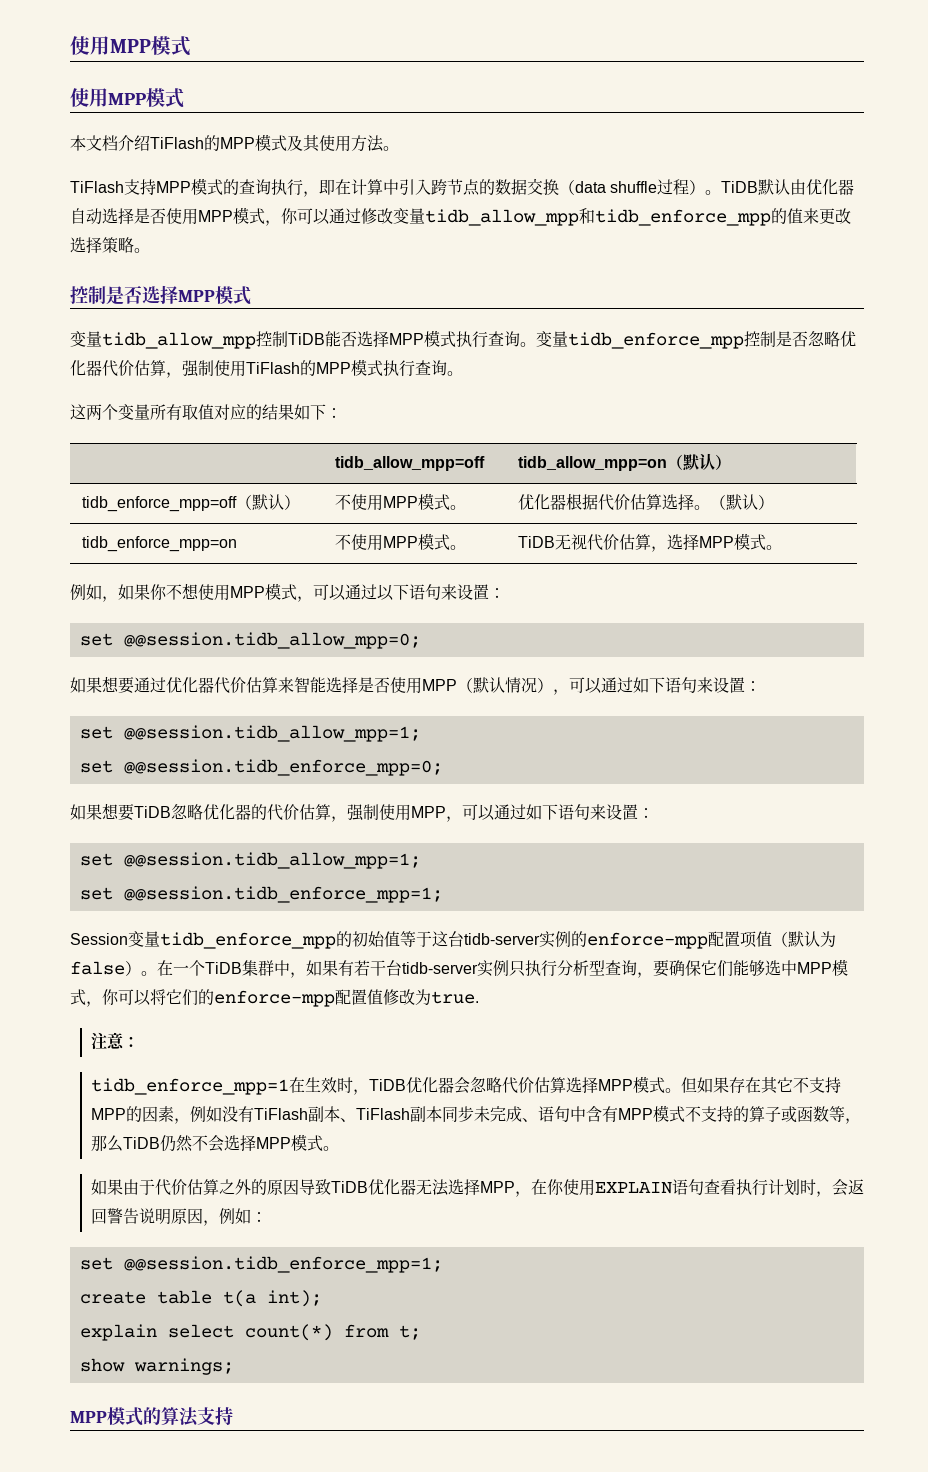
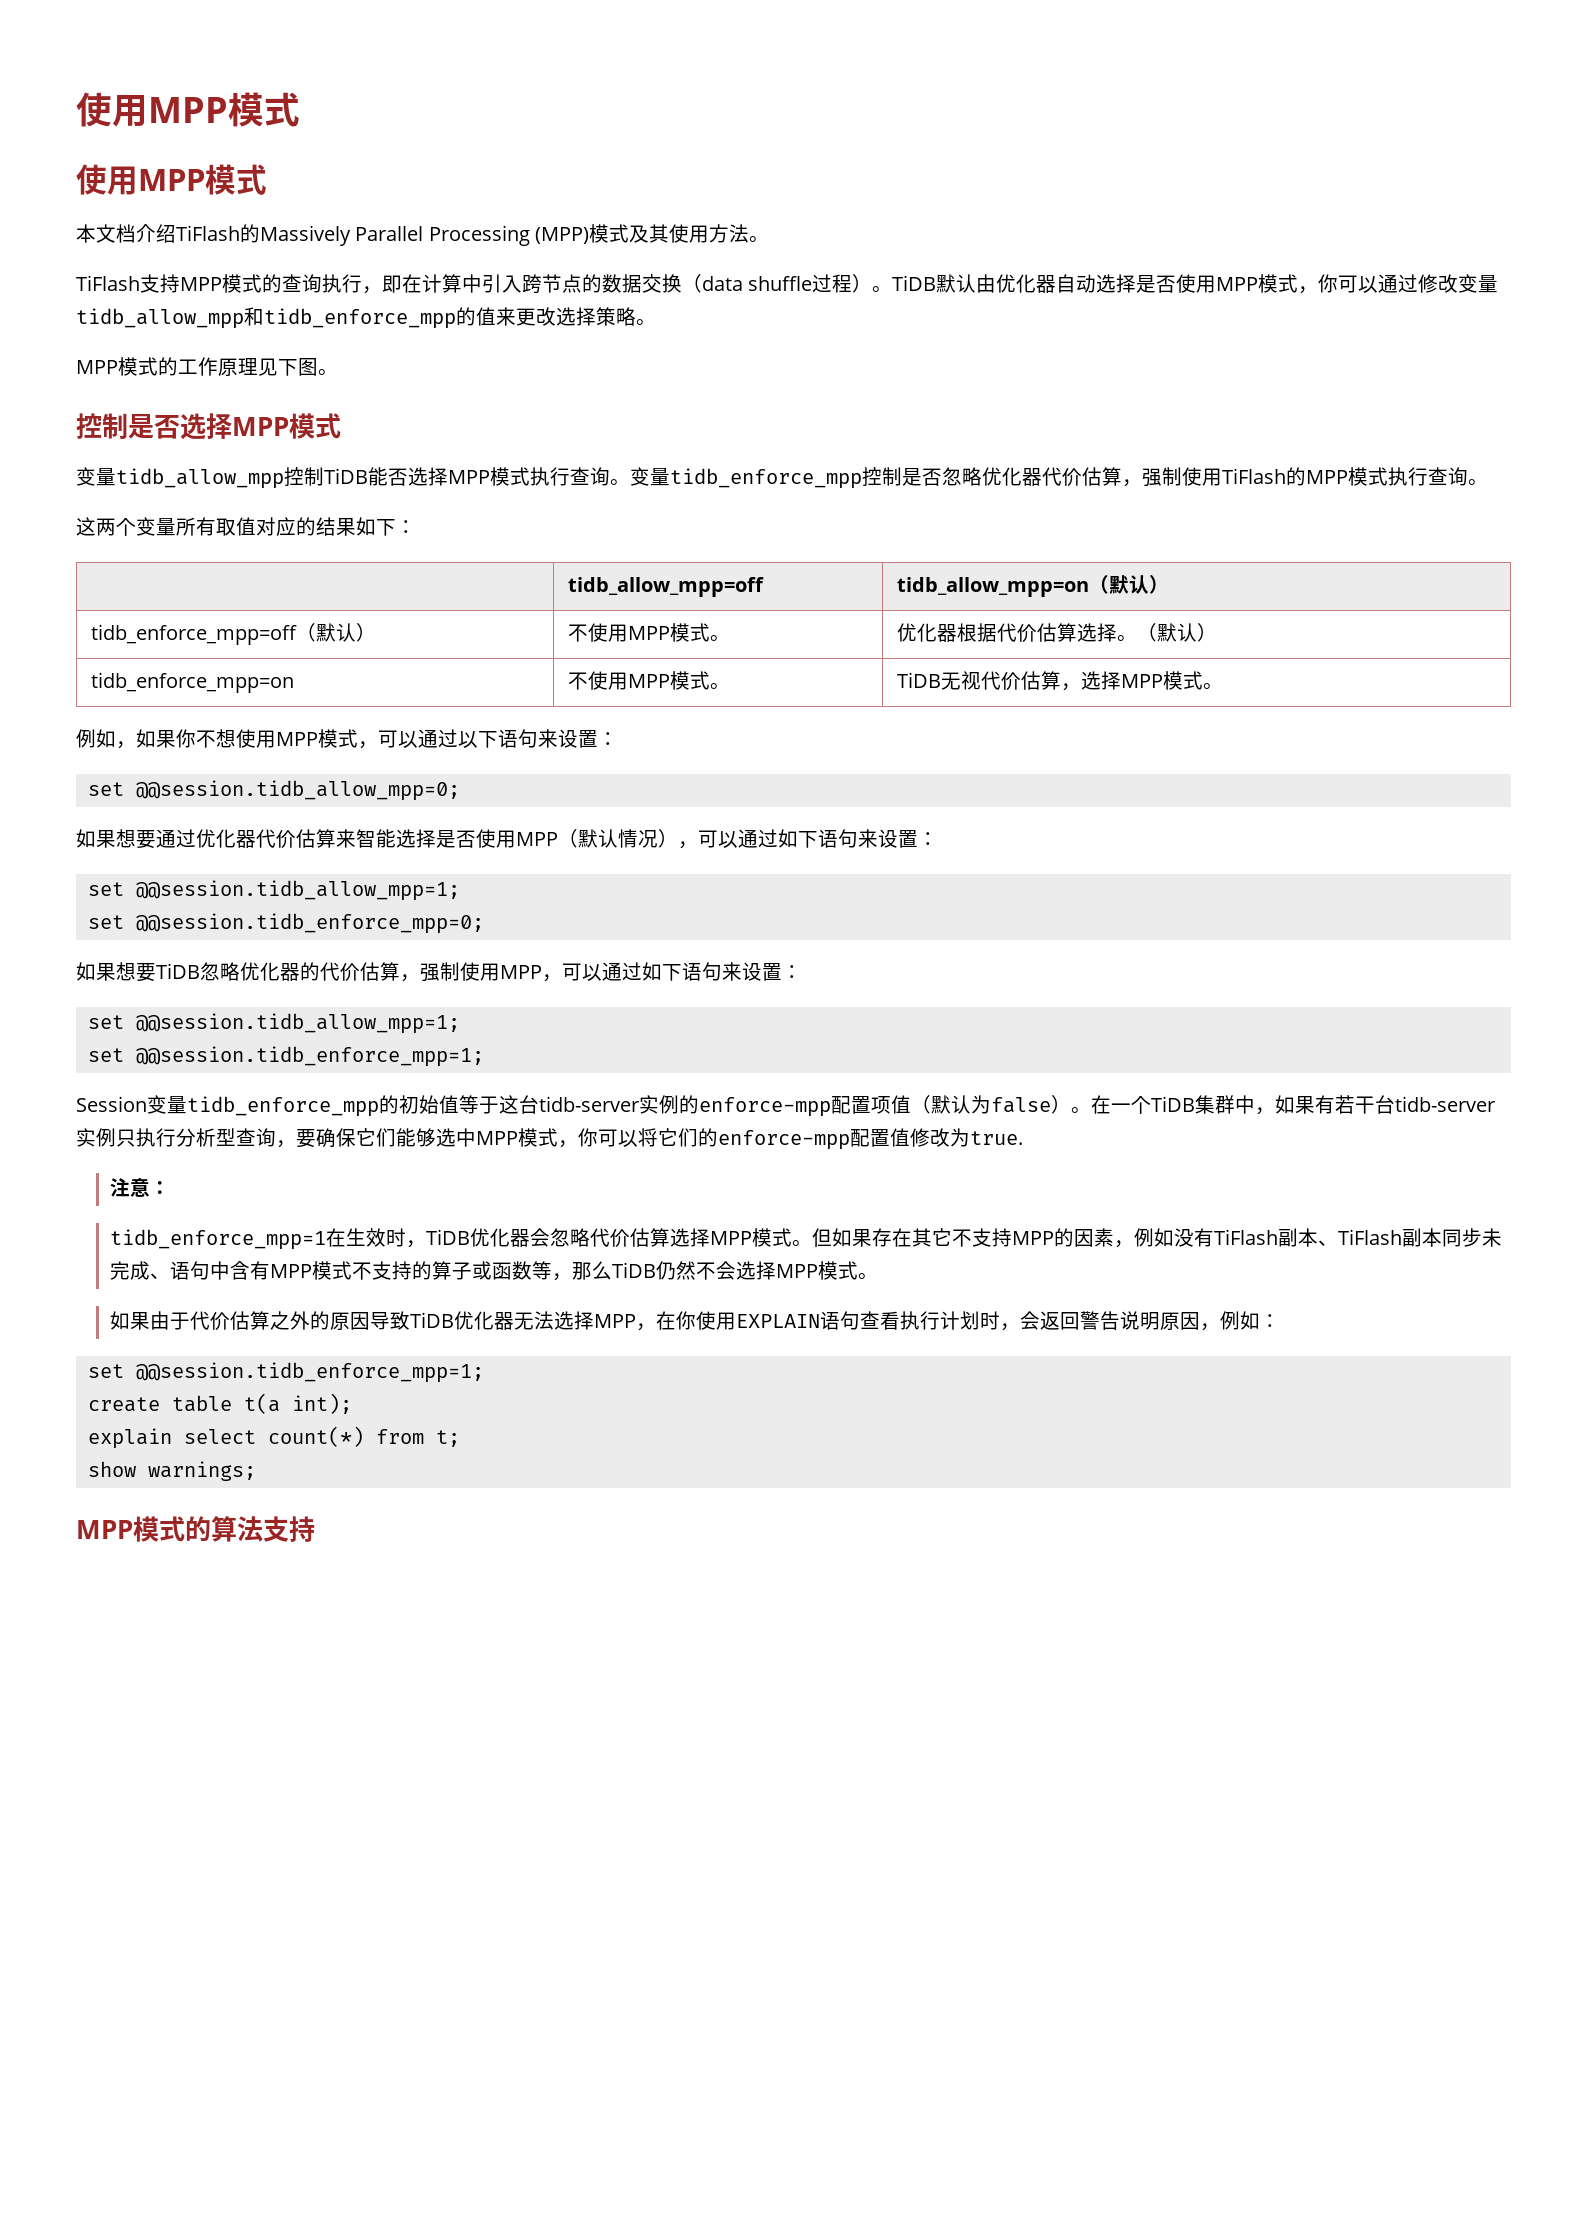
- 本文档介绍TiFlash的MPP模式及其使用方法。
+ 本文档介绍TiFlash的Massively Parallel Processing (MPP)模式及其使用方法。
+ MPP模式的工作原理见下图。

